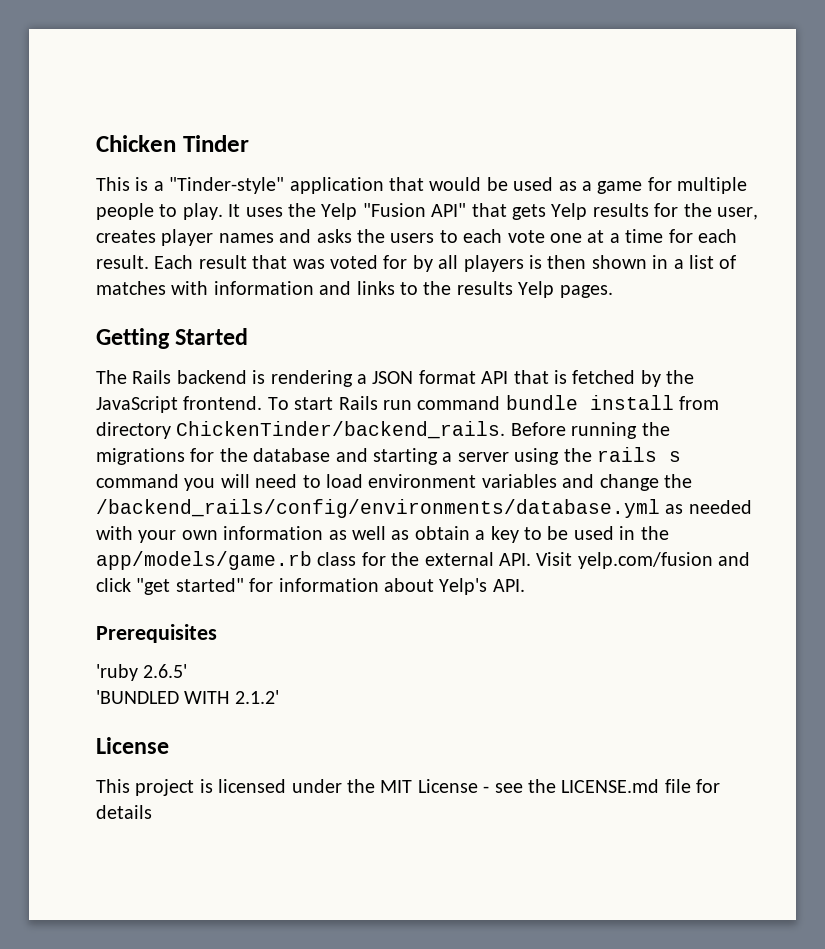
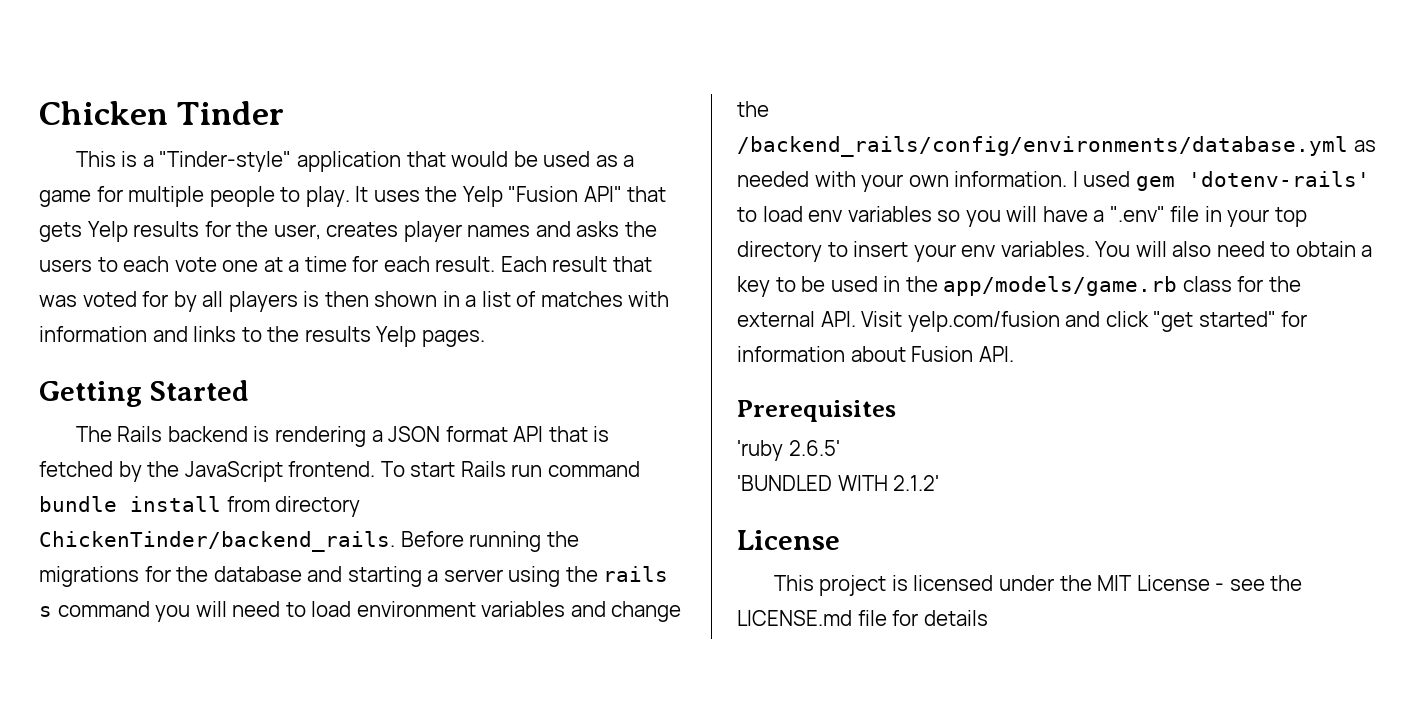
- Before running the migrations for the database and starting a server using the rails s command you will need to load environment variables and change the /backend_rails/config/environments/database.yml as needed with your own information as well as obtain a key to be used in the app/models/game.rb class for the external API. Visit yelp.com/fusion and click "get started" for information about Yelp's API.
+ Before running the migrations for the database and starting a server using the rails s command you will need to load environment variables and change the /backend_rails/config/environments/database.yml as needed with your own information. I used gem 'dotenv-rails' to load env variables so you will have a ".env" file in your top directory to insert your env variables. You will also need to obtain a key to be used in the app/models/game.rb class for the external API. Visit yelp.com/fusion and click "get started" for information about Fusion API.

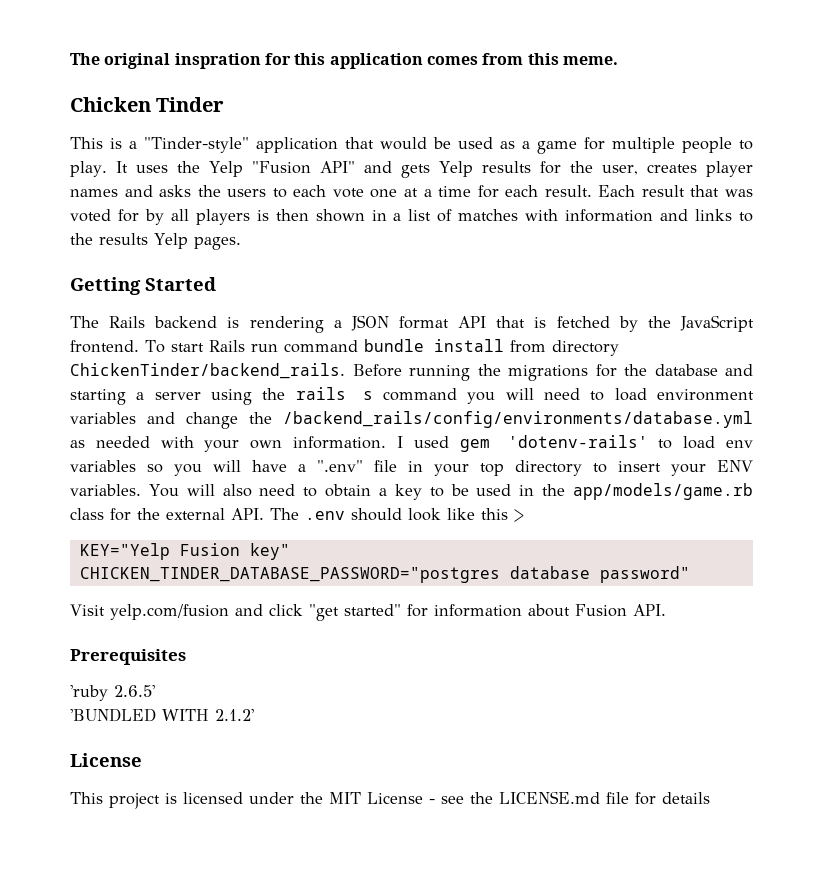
+ The original inspration for this application comes from this meme.
- It uses the Yelp "Fusion API" that gets Yelp results for the user, creates player names and asks the users to each vote one at a time for each result.
+ It uses the Yelp "Fusion API" and gets Yelp results for the user, creates player names and asks the users to each vote one at a time for each result.
- I used gem 'dotenv-rails' to load env variables so you will have a ".env" file in your top directory to insert your env variables.
+ I used gem 'dotenv-rails' to load env variables so you will have a ".env" file in your top directory to insert your ENV variables.
- You will also need to obtain a key to be used in the app/models/game.rb class for the external API. Visit yelp.com/fusion and click "get started" for information about Fusion API.
+ You will also need to obtain a key to be used in the app/models/game.rb class for the external API. The .env should look like this >
+ KEY="Yelp Fusion key"
+ CHICKEN_TINDER_DATABASE_PASSWORD="postgres database password"
+ Visit yelp.com/fusion and click "get started" for information about Fusion API.

